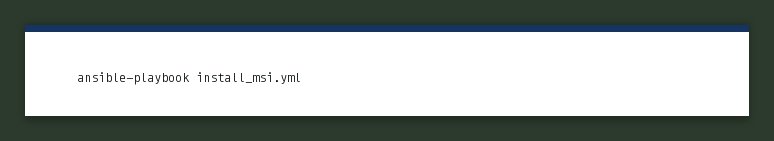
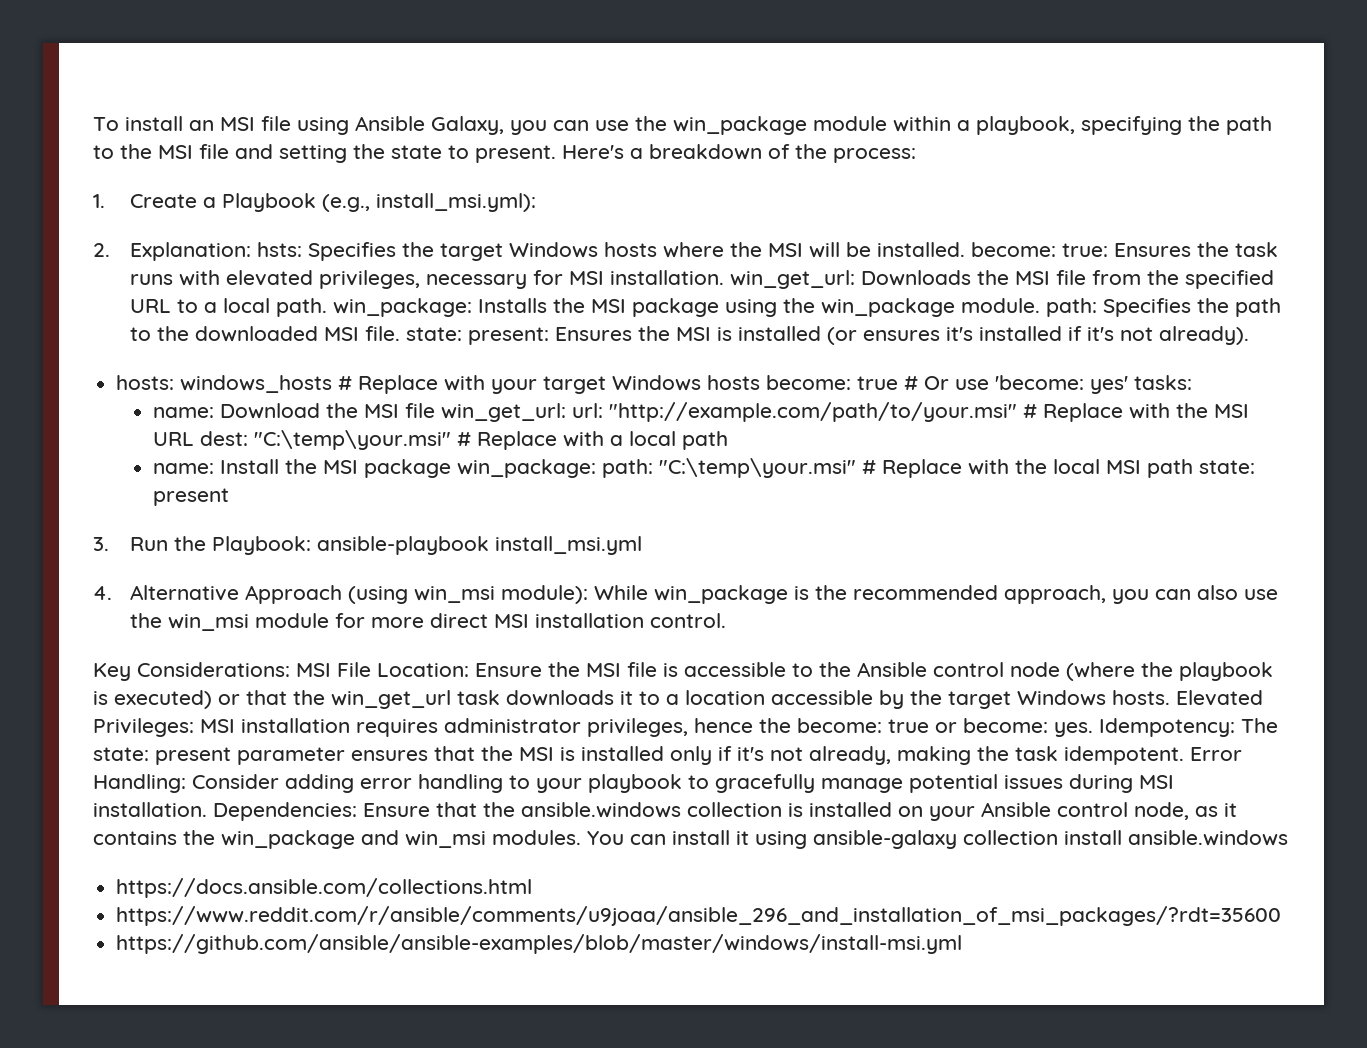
- ansible-playbook install_msi.yml
+ To install an MSI file using Ansible Galaxy, you can use the win_package module within a playbook, specifying the path to the MSI file and setting the state to present. Here's a breakdown of the process:
+ 1. Create a Playbook (e.g., install_msi.yml):
+ 2. Explanation: hsts: Specifies the target Windows hosts where the MSI will be installed. become: true: Ensures the task runs with elevated privileges, necessary for MSI installation. win_get_url: Downloads the MSI file from the specified URL to a local path. win_package: Installs the MSI package using the win_package module. path: Specifies the path to the downloaded MSI file. state: present: Ensures the MSI is installed (or ensures it's installed if it's not already).
+ hosts: windows_hosts # Replace with your target Windows hosts become: true # Or use 'become: yes' tasks:
+ name: Download the MSI file win_get_url: url: "http://example.com/path/to/your.msi" # Replace with the MSI URL dest: "C:\temp\your.msi" # Replace with a local path
+ name: Install the MSI package win_package: path: "C:\temp\your.msi" # Replace with the local MSI path state: present
+ 3. Run the Playbook: ansible-playbook install_msi.yml
+ 4. Alternative Approach (using win_msi module): While win_package is the recommended approach, you can also use the win_msi module for more direct MSI installation control.
+ Key Considerations: MSI File Location: Ensure the MSI file is accessible to the Ansible control node (where the playbook is executed) or that the win_get_url task downloads it to a location accessible by the target Windows hosts. Elevated Privileges: MSI installation requires administrator privileges, hence the become: true or become: yes. Idempotency: The state: present parameter ensures that the MSI is installed only if it's not already, making the task idempotent. Error Handling: Consider adding error handling to your playbook to gracefully manage potential issues during MSI installation. Dependencies: Ensure that the ansible.windows collection is installed on your Ansible control node, as it contains the win_package and win_msi modules. You can install it using ansible-galaxy collection install ansible.windows
+ https://docs.ansible.com/collections.html
+ https://www.reddit.com/r/ansible/comments/u9joaa/ansible_296_and_installation_of_msi_packages/?rdt=35600
+ https://github.com/ansible/ansible-examples/blob/master/windows/install-msi.yml

